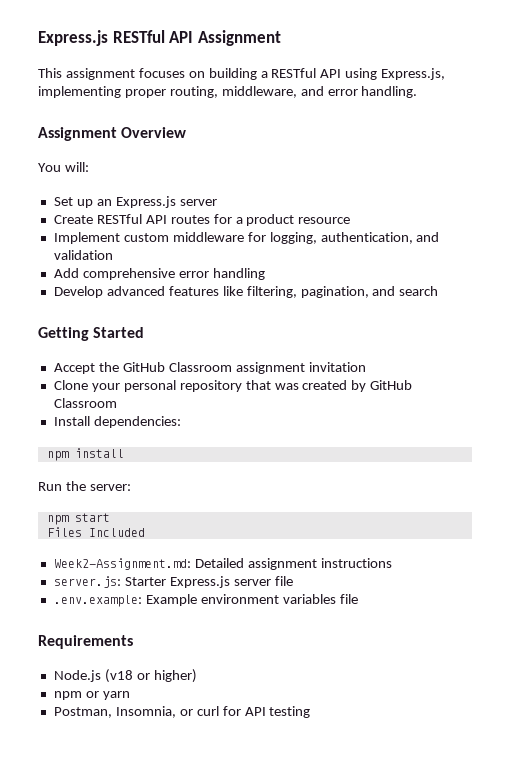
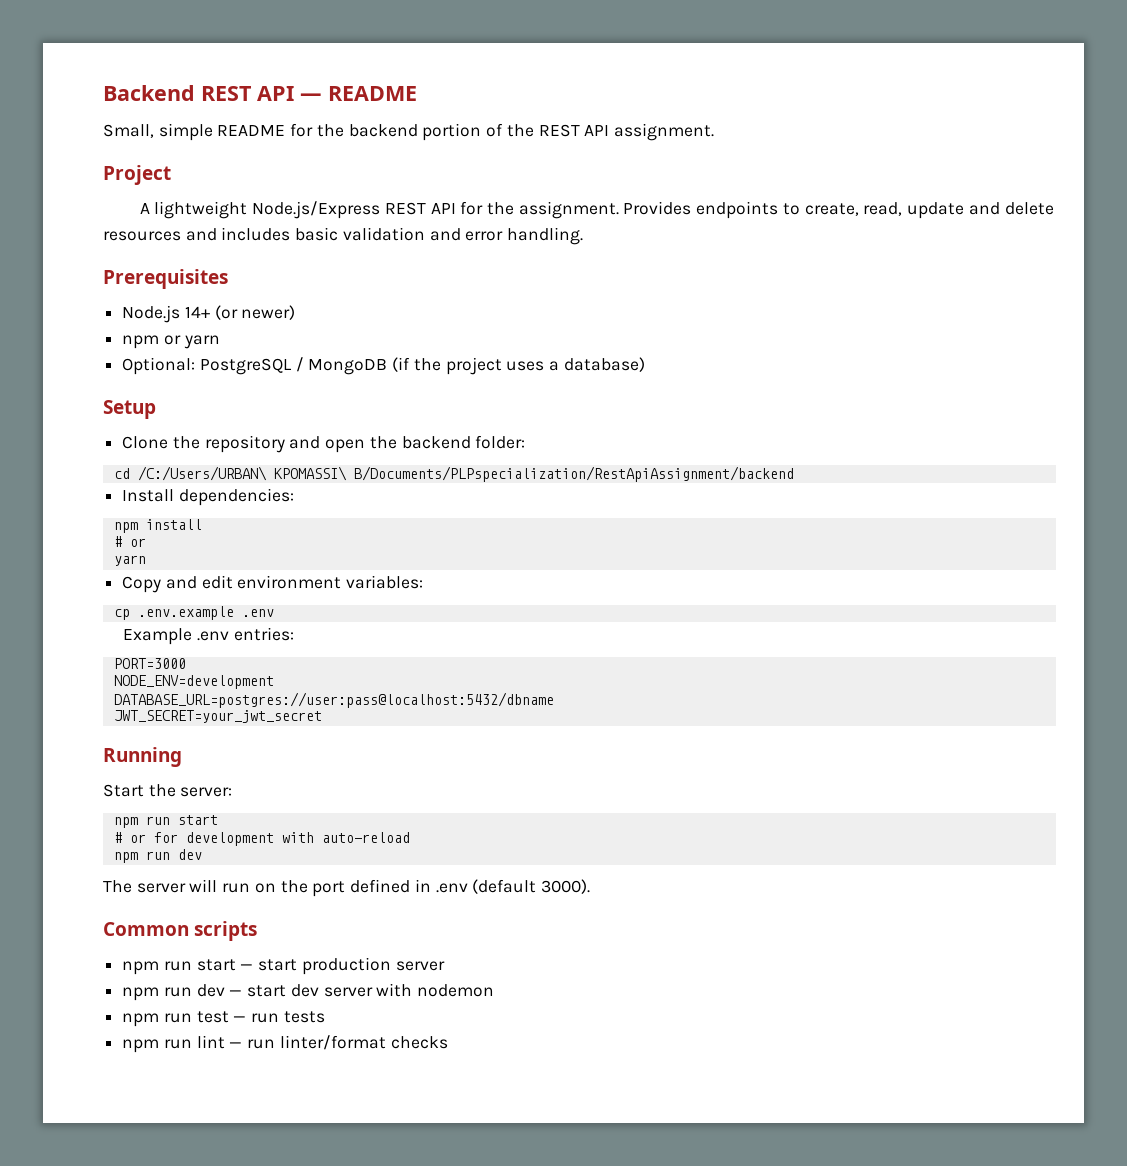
- Express.js RESTful API Assignment
- This assignment focuses on building a RESTful API using Express.js, implementing proper routing, middleware, and error handling.
- Assignment Overview
- You will:
- Set up an Express.js server
- Create RESTful API routes for a product resource
- Implement custom middleware for logging, authentication, and validation
- Add comprehensive error handling
- Develop advanced features like filtering, pagination, and search
- Getting Started
- Accept the GitHub Classroom assignment invitation
- Clone your personal repository that was created by GitHub Classroom
+ Backend REST API — README
+ Small, simple README for the backend portion of the REST API assignment.
+ Project
+ A lightweight Node.js/Express REST API for the assignment. Provides endpoints to create, read, update and delete resources and includes basic validation and error handling.
+ Prerequisites
+ Node.js 14+ (or newer)
+ npm or yarn
+ Optional: PostgreSQL / MongoDB (if the project uses a database)
+ Setup
+ Clone the repository and open the backend folder:
+ cd /C:/Users/URBAN\ KPOMASSI\ B/Documents/PLPspecialization/RestApiAssignment/backend
  Install dependencies:
  npm install
- Run the server:
- npm start
+ # or
+ yarn
+ Copy and edit environment variables:
+ cp .env.example .env
+ Example .env entries:
+ PORT=3000
+ NODE_ENV=development
+ DATABASE_URL=postgres://user:pass@localhost:5432/dbname
+ JWT_SECRET=your_jwt_secret
+ Running
+ Start the server:
+ npm run start
- Files Included
- Week2-Assignment.md: Detailed assignment instructions
- server.js: Starter Express.js server file
- .env.example: Example environment variables file
- Requirements
- Node.js (v18 or higher)
- npm or yarn
- Postman, Insomnia, or curl for API testing
+ # or for development with auto-reload
+ npm run dev
+ The server will run on the port defined in .env (default 3000).
+ Common scripts
+ npm run start — start production server
+ npm run dev — start dev server with nodemon
+ npm run test — run tests
+ npm run lint — run linter/format checks

